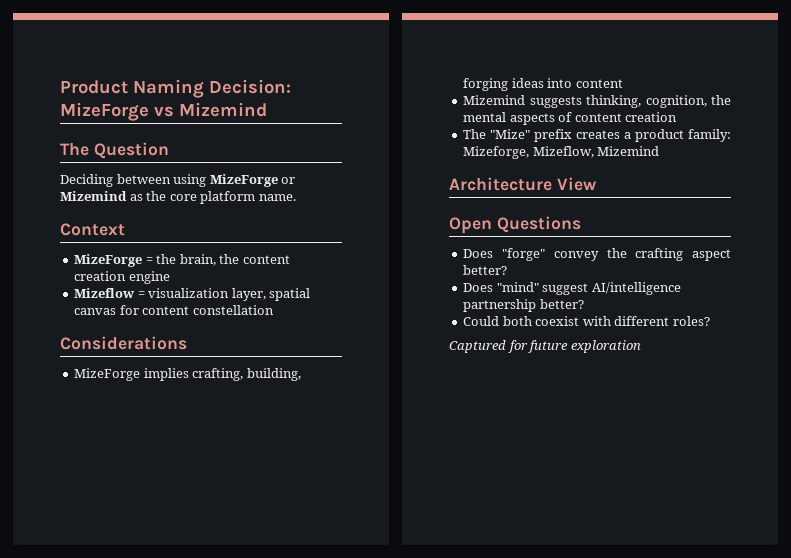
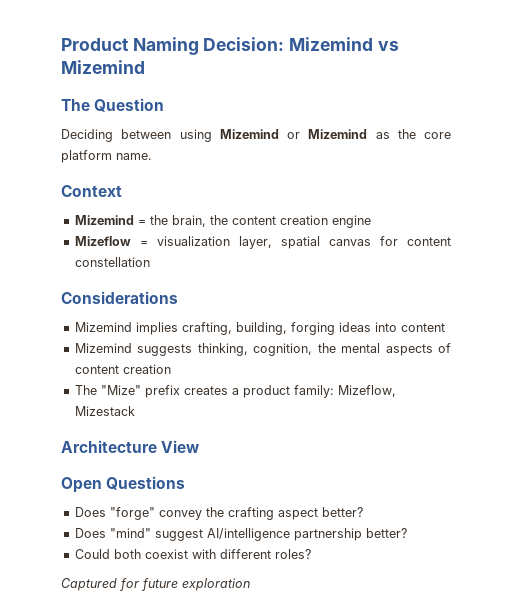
- Product Naming Decision: MizeForge vs Mizemind
+ Product Naming Decision: Mizemind vs Mizemind
- Deciding between using MizeForge or Mizemind as the core platform name.
+ Deciding between using Mizemind or Mizemind as the core platform name.
- MizeForge = the brain, the content creation engine
+ Mizemind = the brain, the content creation engine
- MizeForge implies crafting, building, forging ideas into content
+ Mizemind implies crafting, building, forging ideas into content
- The "Mize" prefix creates a product family: Mizeforge, Mizeflow, Mizemind
+ The "Mize" prefix creates a product family: Mizeflow, Mizestack

